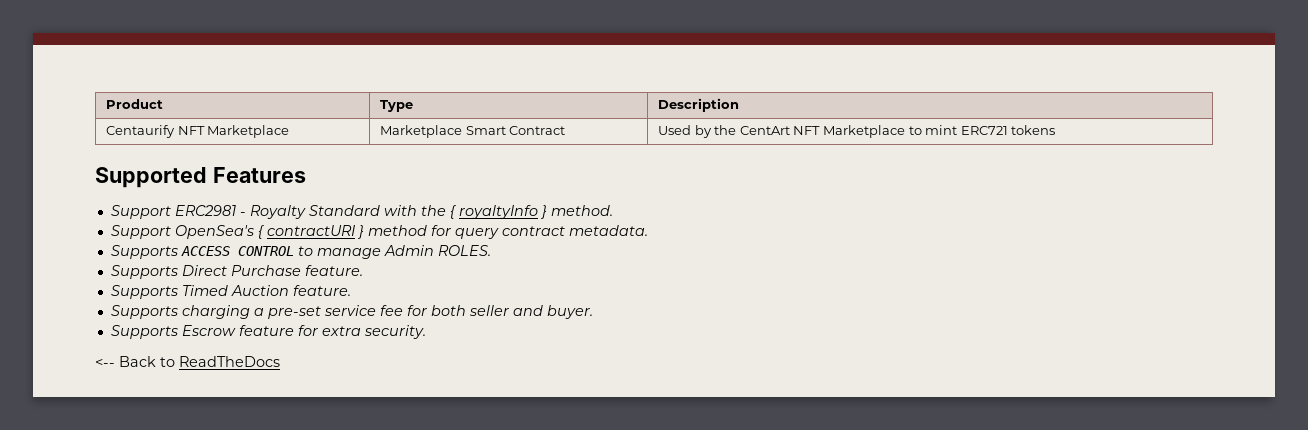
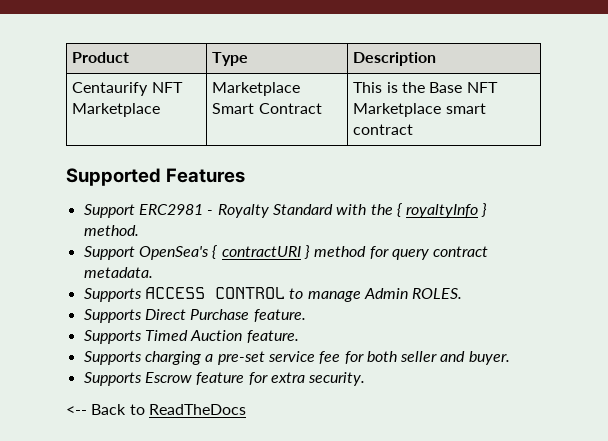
- Centaurify NFT Marketplace | Marketplace Smart Contract | Used by the CentArt NFT Marketplace to mint ERC721 tokens
+ Centaurify NFT Marketplace | Marketplace Smart Contract | This is the Base NFT Marketplace smart contract

